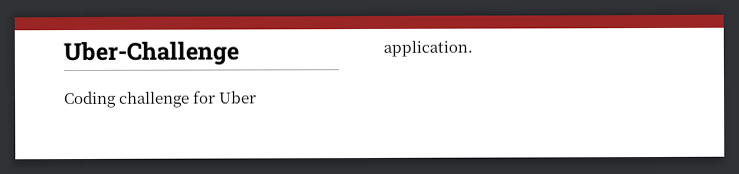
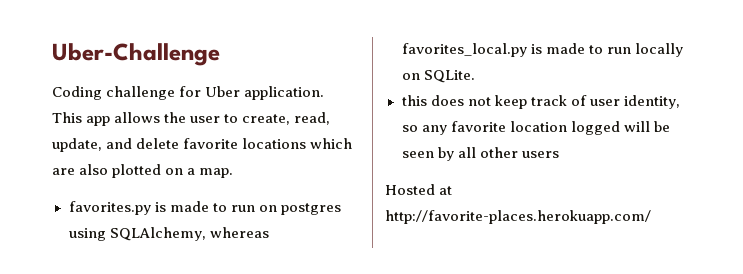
+ This app allows the user to create, read, update, and delete favorite locations which are also plotted on a map.
+ favorites.py is made to run on postgres using SQLAlchemy, whereas favorites_local.py is made to run locally on SQLite.
+ this does not keep track of user identity, so any favorite location logged will be seen by all other users
+ Hosted at http://favorite-places.herokuapp.com/

